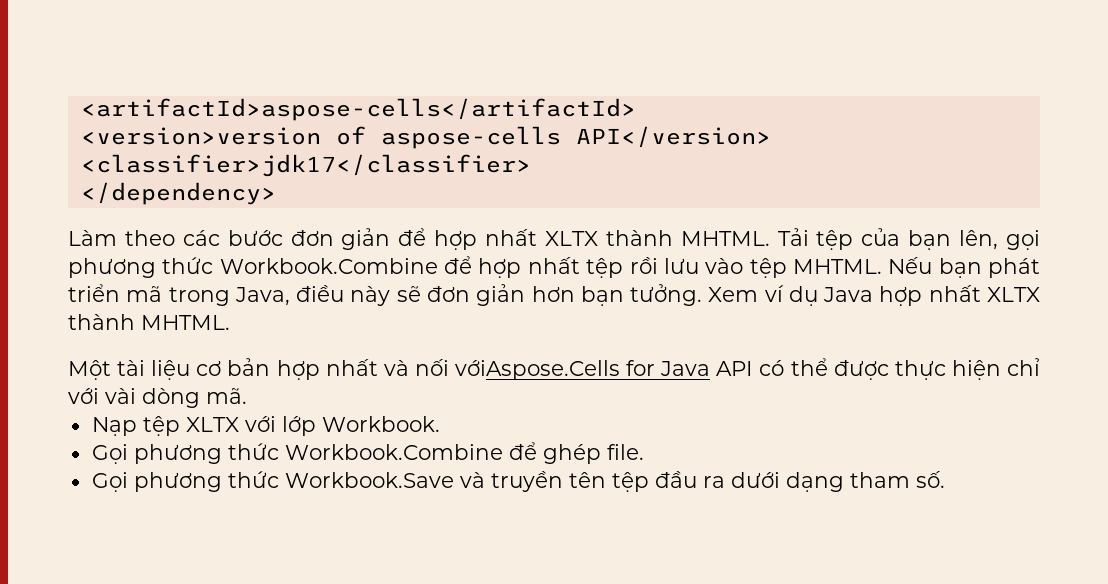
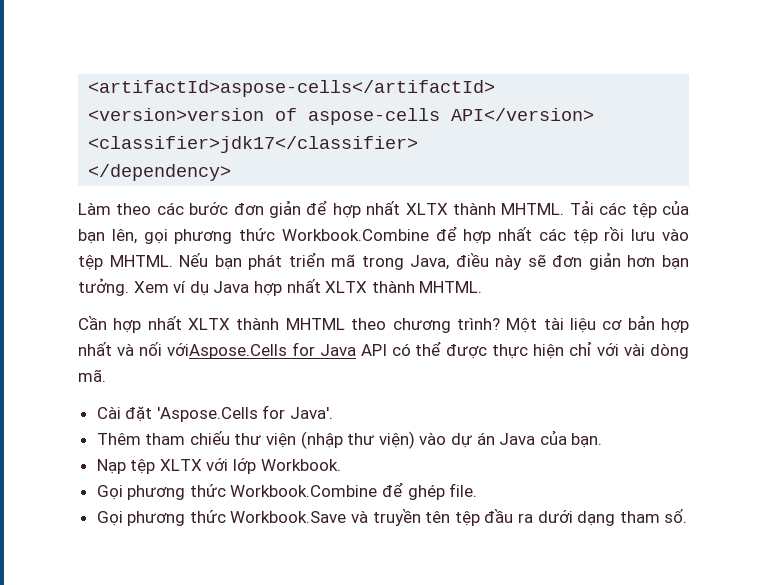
- Tải tệp của bạn lên, gọi phương thức Workbook.Combine để hợp nhất tệp rồi lưu vào tệp MHTML.
+ Tải các tệp của bạn lên, gọi phương thức Workbook.Combine để hợp nhất các tệp rồi lưu vào tệp MHTML.
+ Cần hợp nhất XLTX thành MHTML theo chương trình?
+ Cài đặt 'Aspose.Cells for Java'.
+ Thêm tham chiếu thư viện (nhập thư viện) vào dự án Java của bạn.

